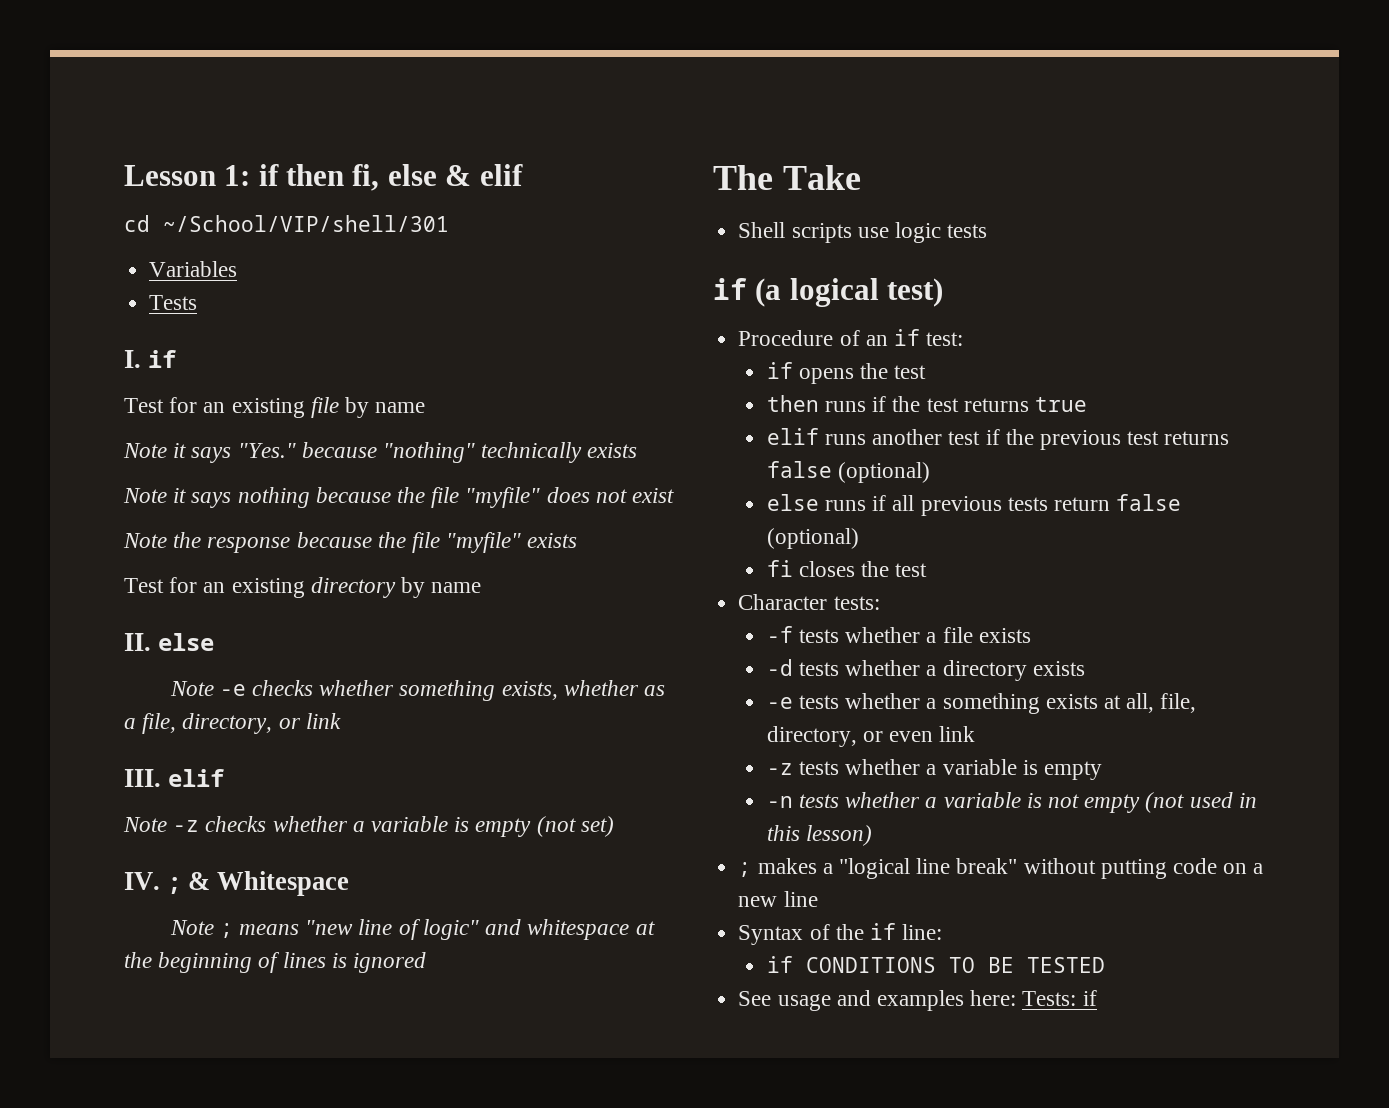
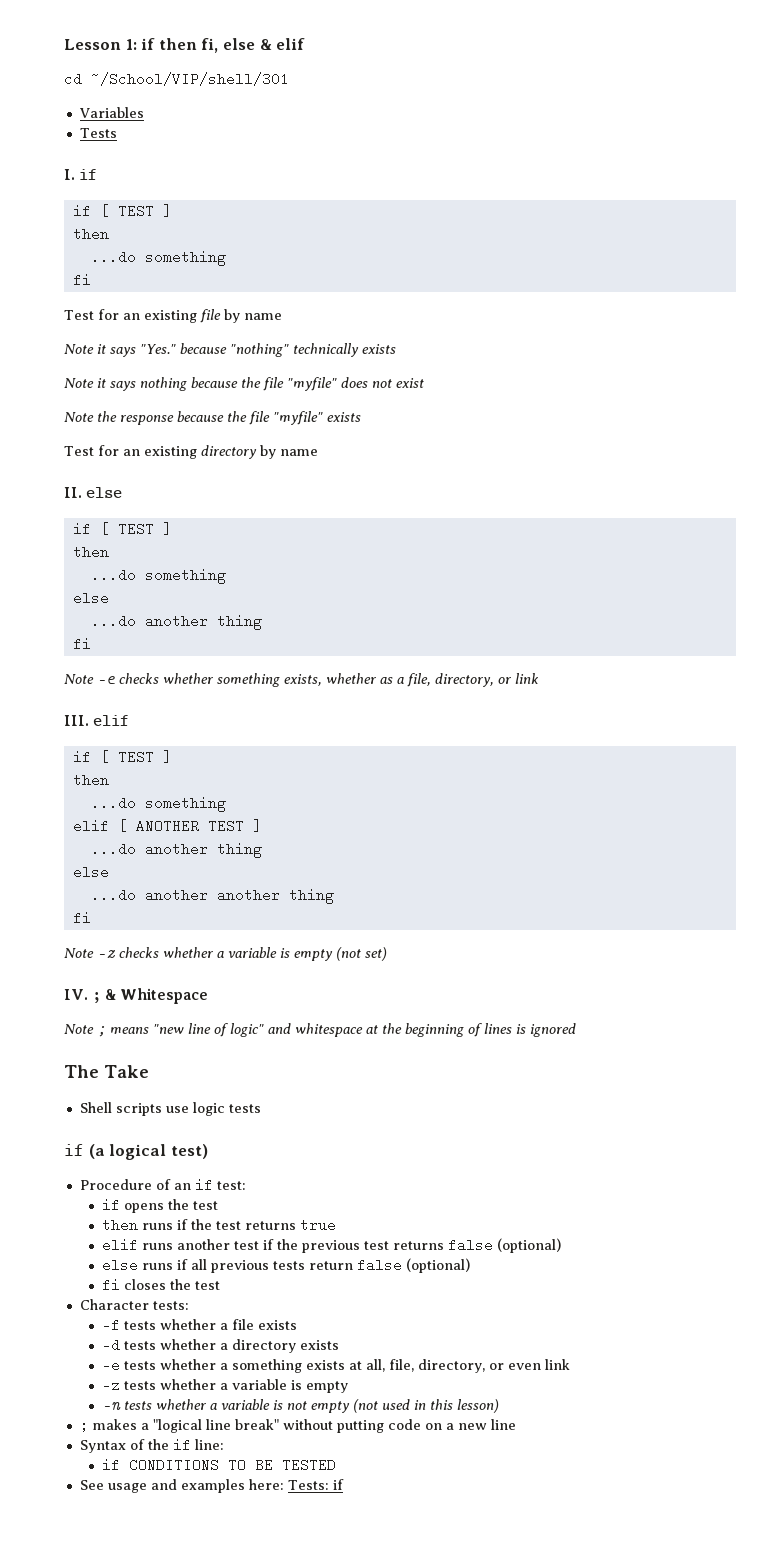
  I. if
+ if [ TEST ]
+ then
+ ...do something
+ fi
  II. else
+ if [ TEST ]
+ then
+ ...do something
+ else
+ ...do another thing
+ fi
  III. elif
+ if [ TEST ]
+ then
+ ...do something
+ elif [ ANOTHER TEST ]
+ ...do another thing
+ else
+ ...do another another thing
+ fi

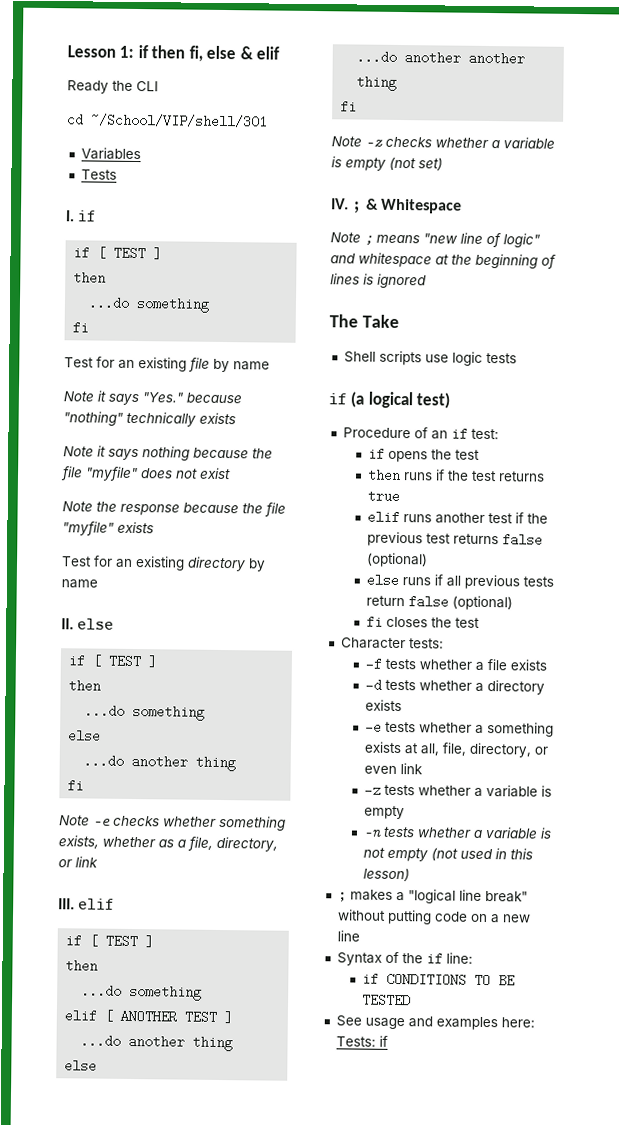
+ Ready the CLI

